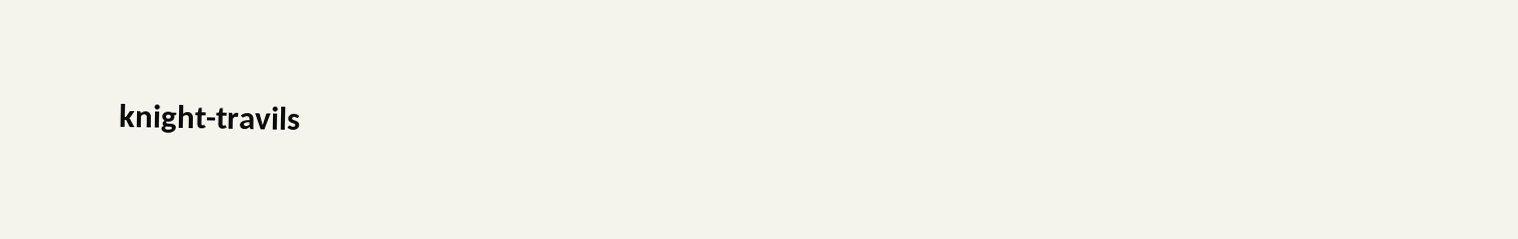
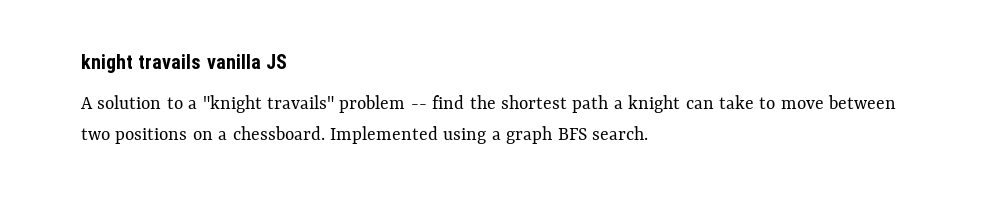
- knight-travils
+ knight travails vanilla JS
+ A solution to a "knight travails" problem -- find the shortest path a knight can take to move between two positions on a chessboard. Implemented using a graph BFS search.

